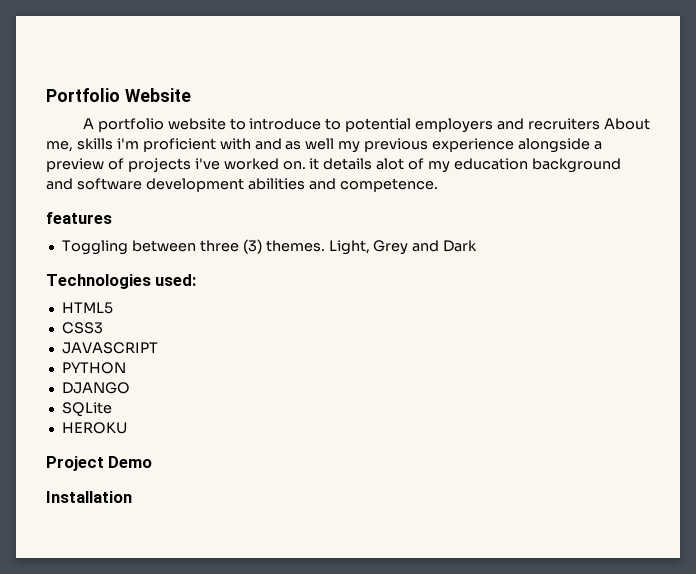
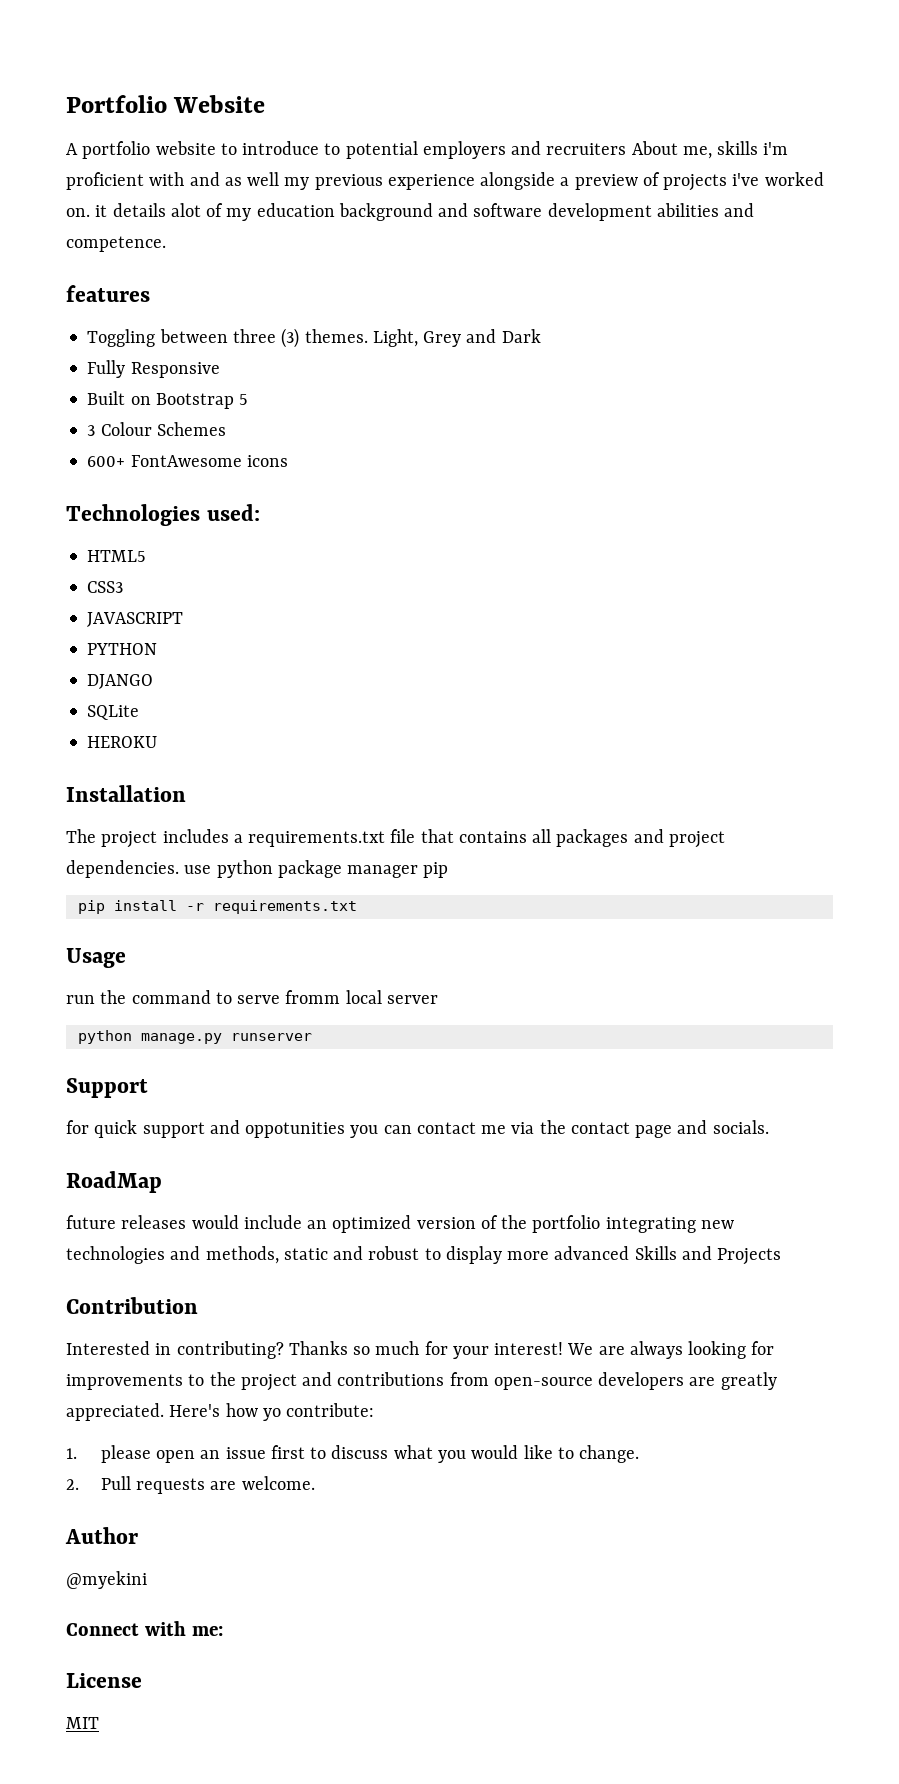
+ Fully Responsive
+ Built on Bootstrap 5
+ 3 Colour Schemes
+ 600+ FontAwesome icons
- Project Demo
  Installation
+ The project includes a requirements.txt file that contains all packages and project dependencies. use python package manager pip
+ pip install -r requirements.txt
+ Usage
+ run the command to serve fromm local server
+ python manage.py runserver
+ Support
+ for quick support and oppotunities you can contact me via the contact page and socials.
+ RoadMap
+ future releases would include an optimized version of the portfolio integrating new technologies and methods, static and robust to display more advanced Skills and Projects
+ Contribution
+ Interested in contributing? Thanks so much for your interest! We are always looking for improvements to the project and contributions from open-source developers are greatly appreciated. Here's how yo contribute:
+ 1. please open an issue first to discuss what you would like to change.
+ 2. Pull requests are welcome.
+ Author
+ @myekini
+ Connect with me:
+ License
+ MIT

